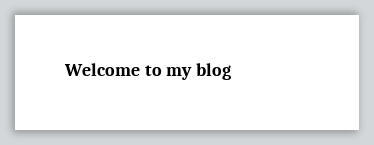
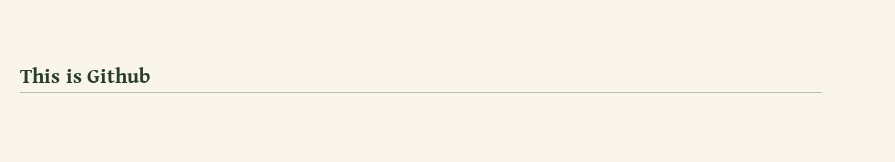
- Welcome to my blog
+ This is Github

